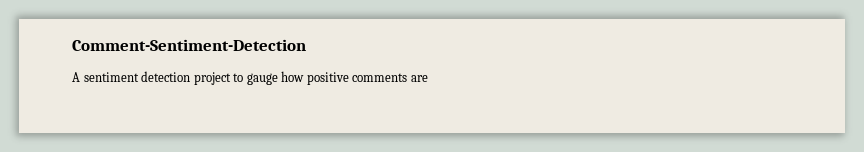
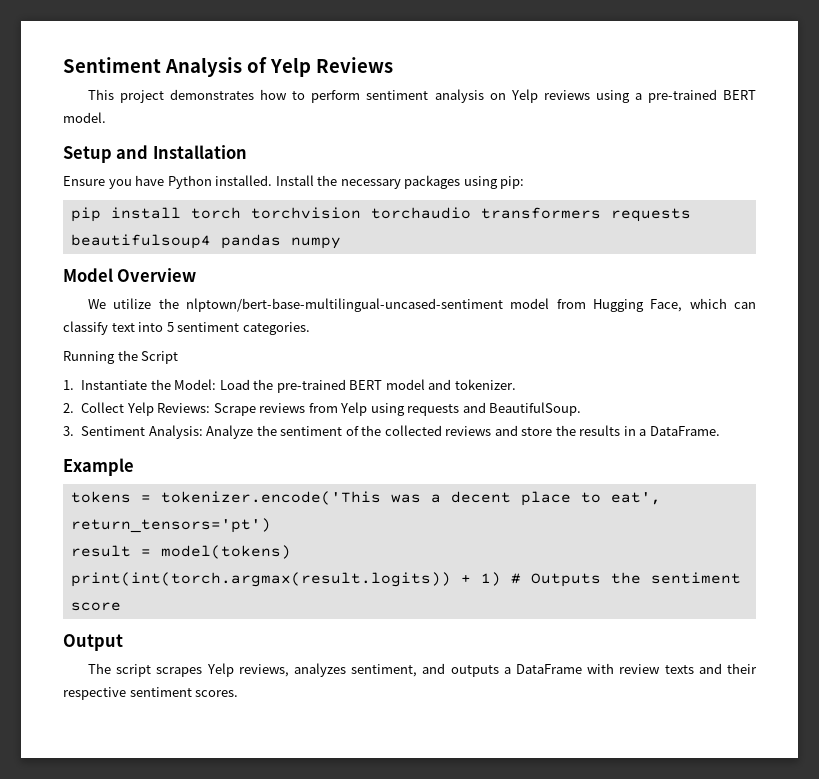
- Comment-Sentiment-Detection
- A sentiment detection project to gauge how positive comments are
+ Sentiment Analysis of Yelp Reviews
+ This project demonstrates how to perform sentiment analysis on Yelp reviews using a pre-trained BERT model.
+ Setup and Installation
+ Ensure you have Python installed. Install the necessary packages using pip:
+ pip install torch torchvision torchaudio transformers requests beautifulsoup4 pandas numpy
+ Model Overview
+ We utilize the nlptown/bert-base-multilingual-uncased-sentiment model from Hugging Face, which can classify text into 5 sentiment categories.
+ Running the Script
+ 1. Instantiate the Model: Load the pre-trained BERT model and tokenizer.
+ 2. Collect Yelp Reviews: Scrape reviews from Yelp using requests and BeautifulSoup.
+ 3. Sentiment Analysis: Analyze the sentiment of the collected reviews and store the results in a DataFrame.
+ Example
+ tokens = tokenizer.encode('This was a decent place to eat', return_tensors='pt')
+ result = model(tokens)
+ print(int(torch.argmax(result.logits)) + 1) # Outputs the sentiment score
+ Output
+ The script scrapes Yelp reviews, analyzes sentiment, and outputs a DataFrame with review texts and their respective sentiment scores.

